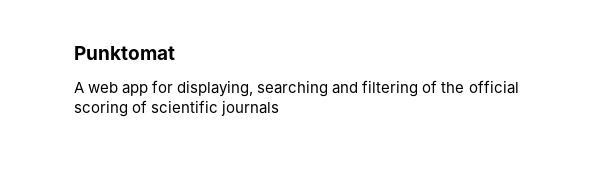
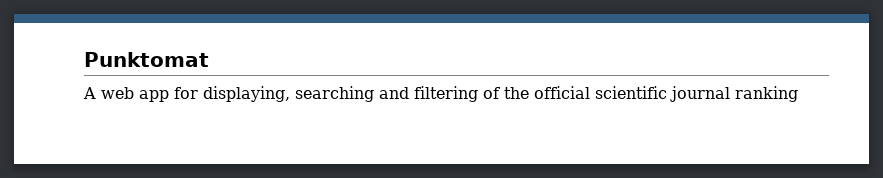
- A web app for displaying, searching and filtering of the official scoring of scientific journals
+ A web app for displaying, searching and filtering of the official scientific journal ranking

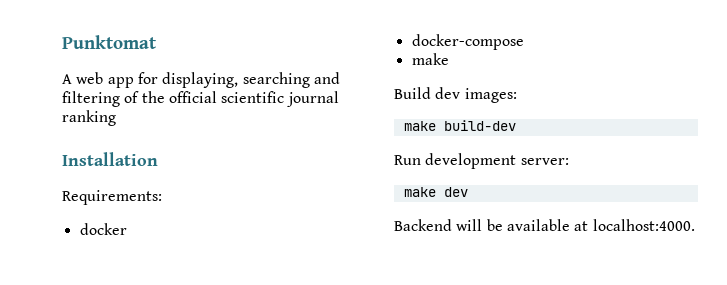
+ Installation
+ Requirements:
+ docker
+ docker-compose
+ make
+ Build dev images:
+ make build-dev
+ Run development server:
+ make dev
+ Backend will be available at localhost:4000.

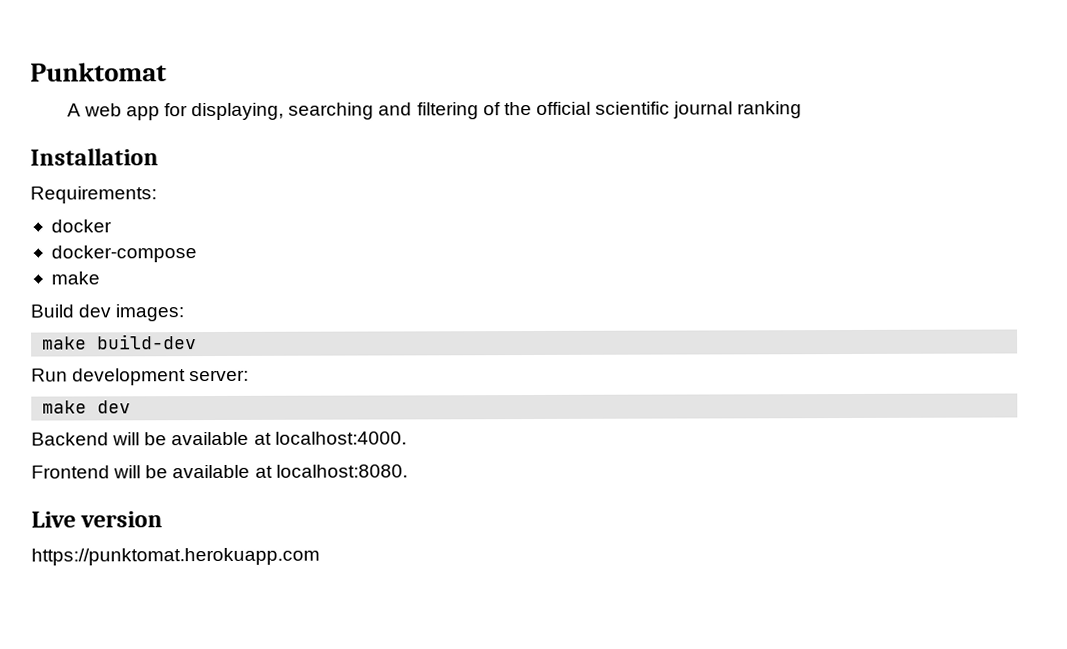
+ Frontend will be available at localhost:8080.
+ Live version
+ https://punktomat.herokuapp.com

